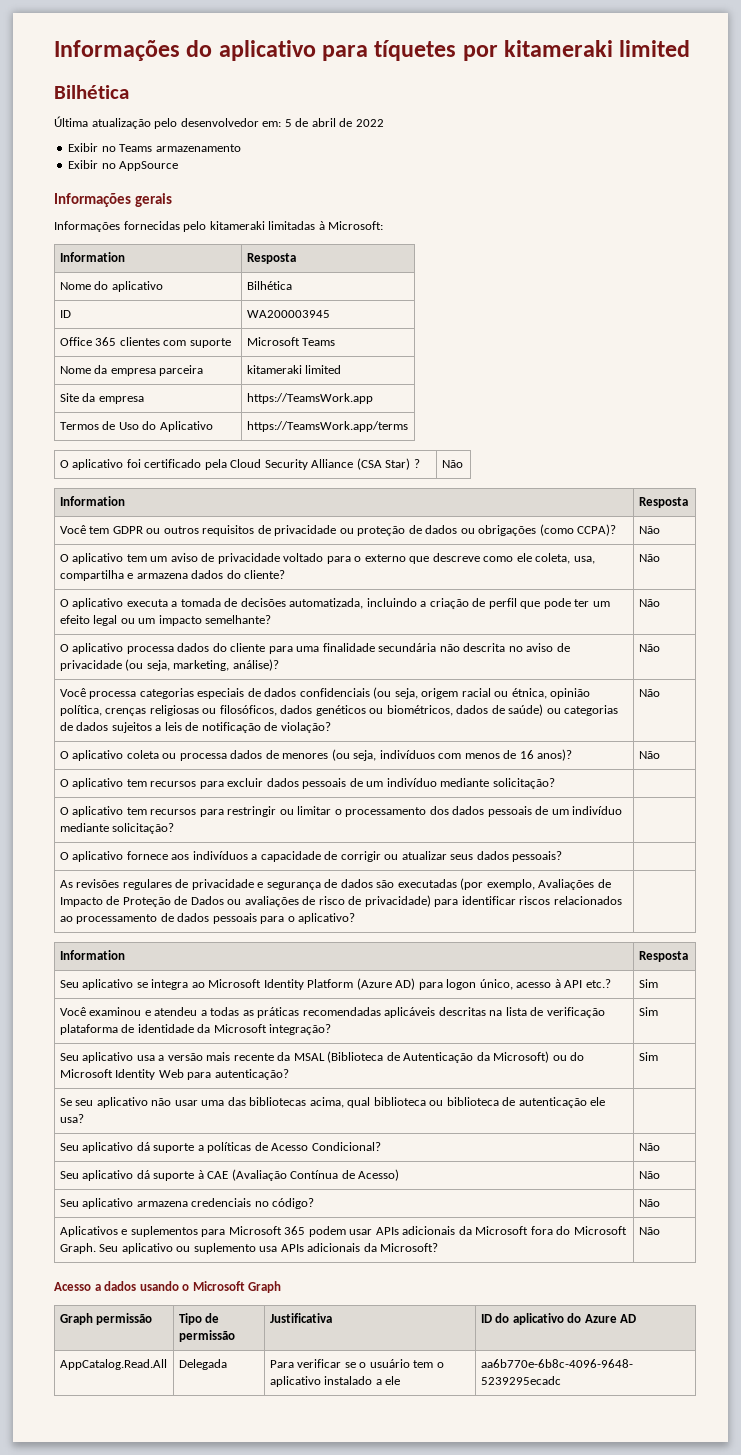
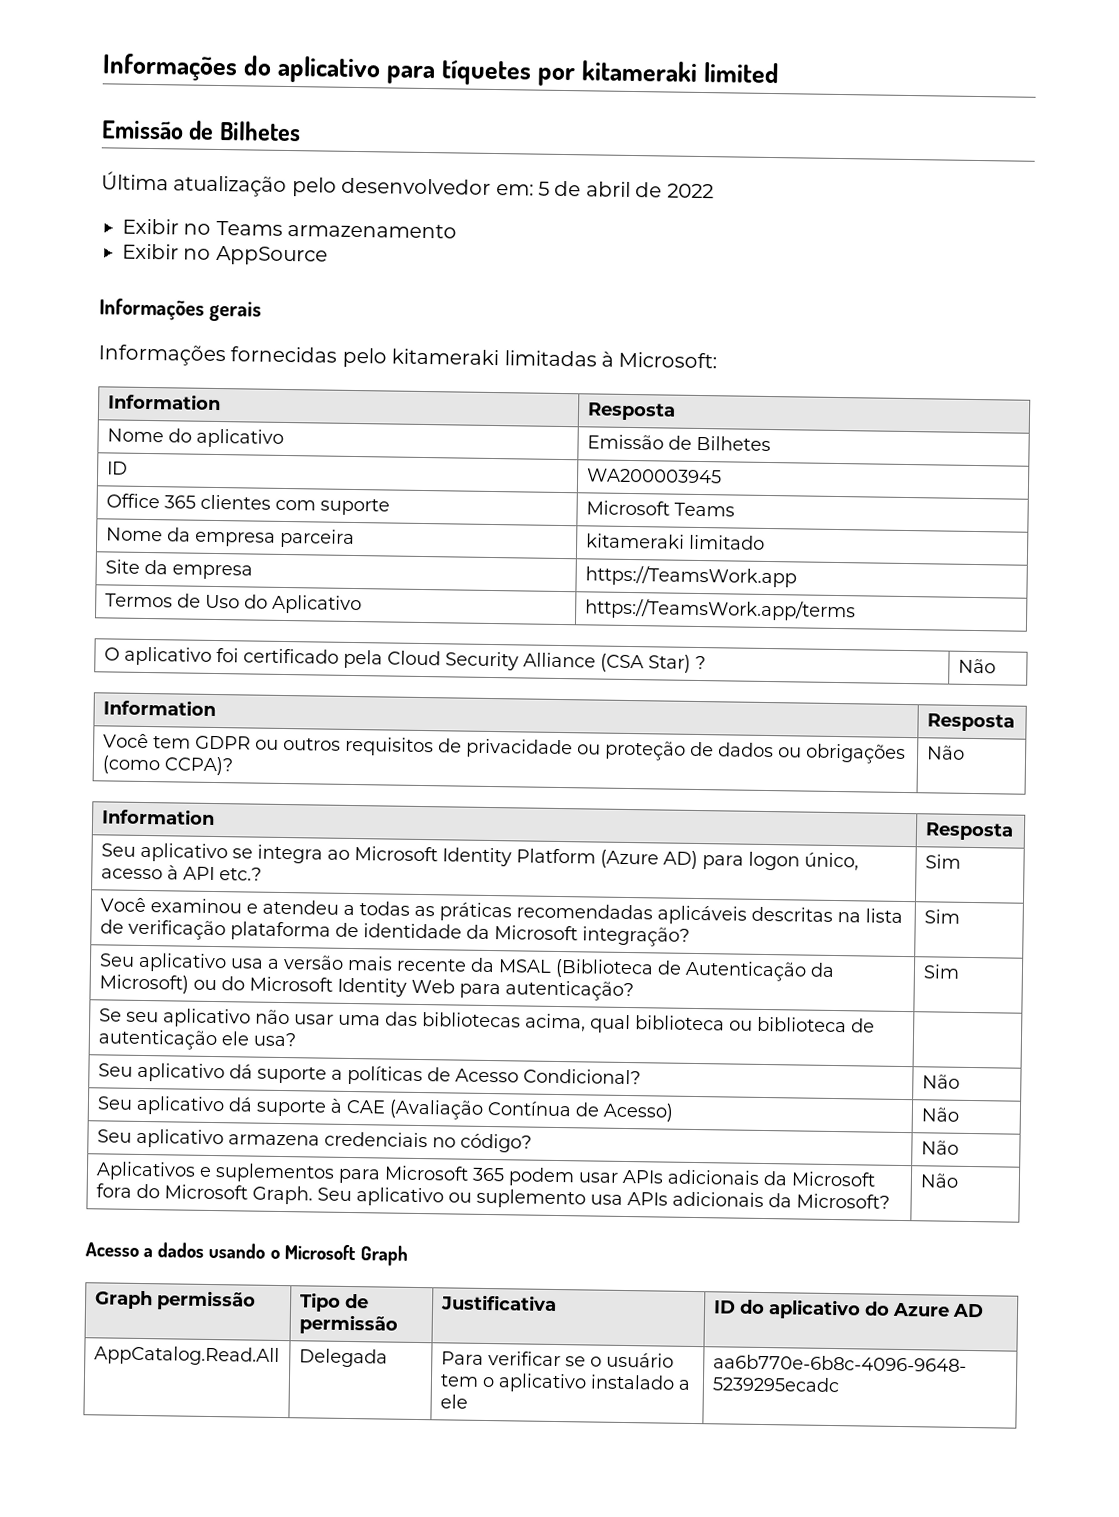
  Informações do aplicativo para tíquetes por kitameraki limited
- Bilhética
+ Emissão de Bilhetes
- Nome do aplicativo | Bilhética
+ Nome do aplicativo | Emissão de Bilhetes
- Nome da empresa parceira | kitameraki limited
+ Nome da empresa parceira | kitameraki limitado
- O aplicativo tem um aviso de privacidade voltado para o externo que descreve como ele coleta, usa, compartilha e armazena dados do cliente? | Não
- O aplicativo executa a tomada de decisões automatizada, incluindo a criação de perfil que pode ter um efeito legal ou um impacto semelhante? | Não
- O aplicativo processa dados do cliente para uma finalidade secundária não descrita no aviso de privacidade (ou seja, marketing, análise)? | Não
- Você processa categorias especiais de dados confidenciais (ou seja, origem racial ou étnica, opinião política, crenças religiosas ou filosóficos, dados genéticos ou biométricos, dados de saúde) ou categorias de dados sujeitos a leis de notificação de violação? | Não
- O aplicativo coleta ou processa dados de menores (ou seja, indivíduos com menos de 16 anos)? | Não
- O aplicativo tem recursos para excluir dados pessoais de um indivíduo mediante solicitação? |
- O aplicativo tem recursos para restringir ou limitar o processamento dos dados pessoais de um indivíduo mediante solicitação? |
- O aplicativo fornece aos indivíduos a capacidade de corrigir ou atualizar seus dados pessoais? |
- As revisões regulares de privacidade e segurança de dados são executadas (por exemplo, Avaliações de Impacto de Proteção de Dados ou avaliações de risco de privacidade) para identificar riscos relacionados ao processamento de dados pessoais para o aplicativo? |

